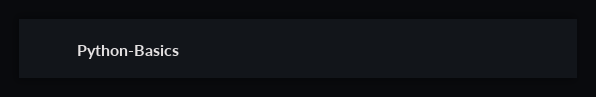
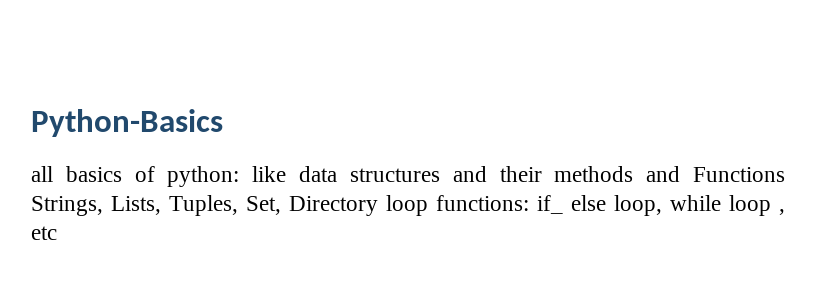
+ all basics of python: like data structures and their methods and Functions Strings, Lists, Tuples, Set, Directory loop functions: if_ else loop, while loop , etc

